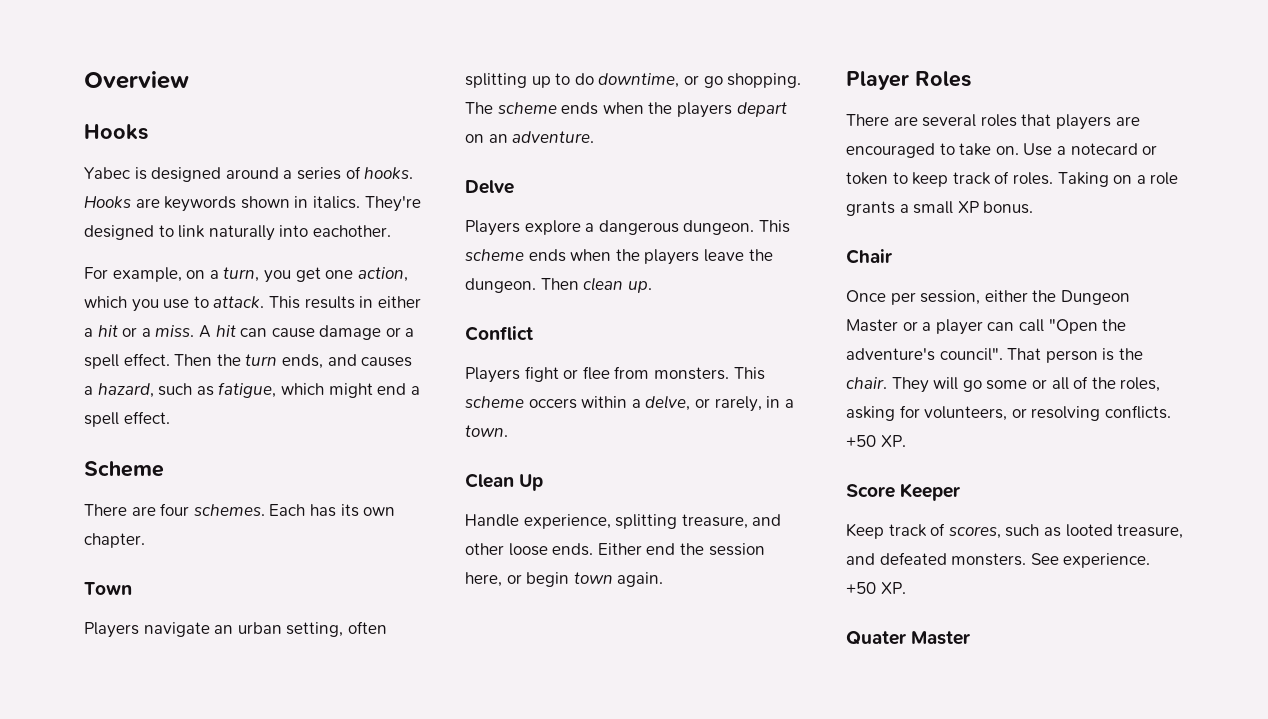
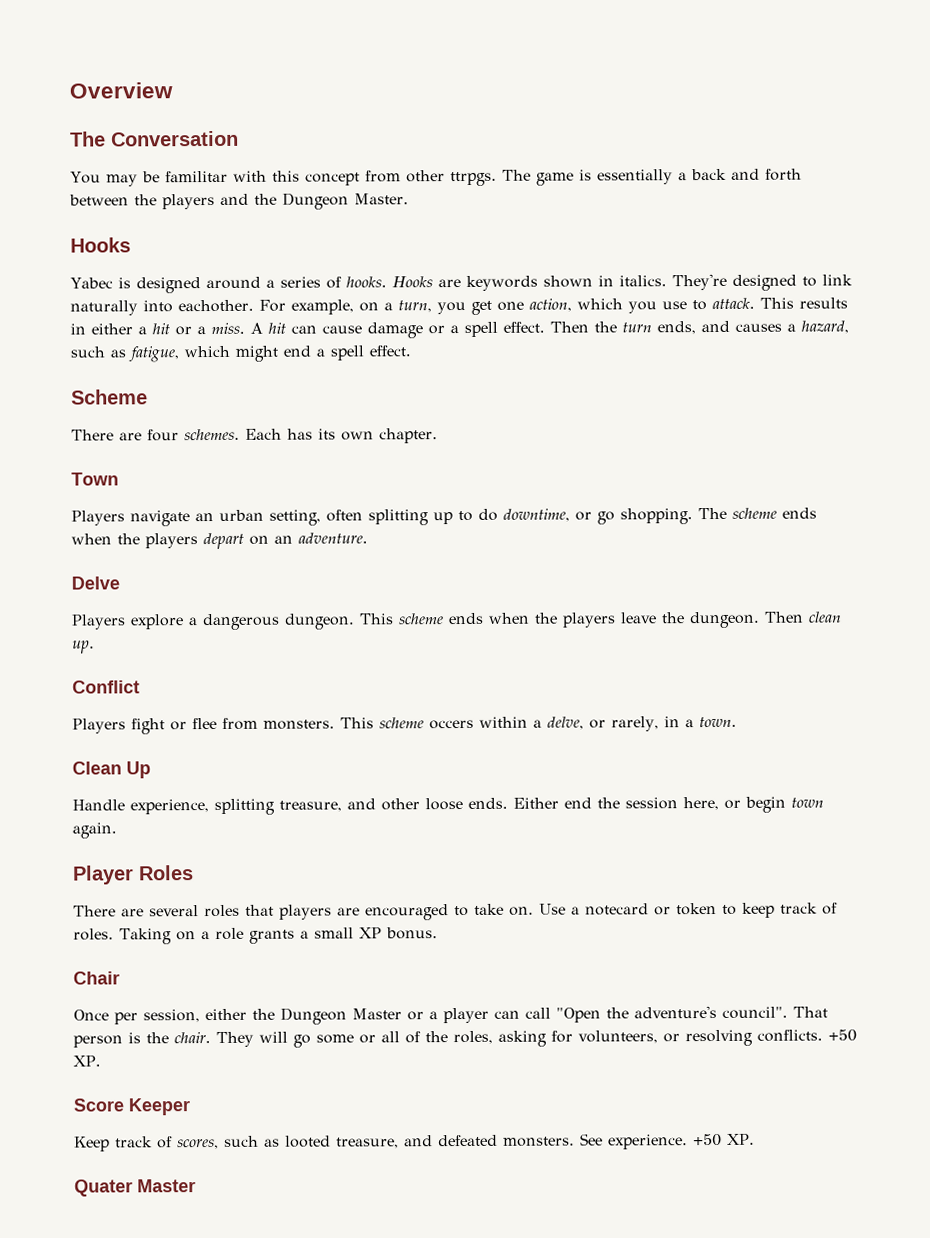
+ The Conversation
+ You may be familitar with this concept from other ttrpgs. The game is essentially a back and forth between the players and the Dungeon Master.
- They're designed to link naturally into eachother.
- For example, on a turn, you get one action, which you use to attack.
+ They're designed to link naturally into eachother. For example, on a turn, you get one action, which you use to attack.

